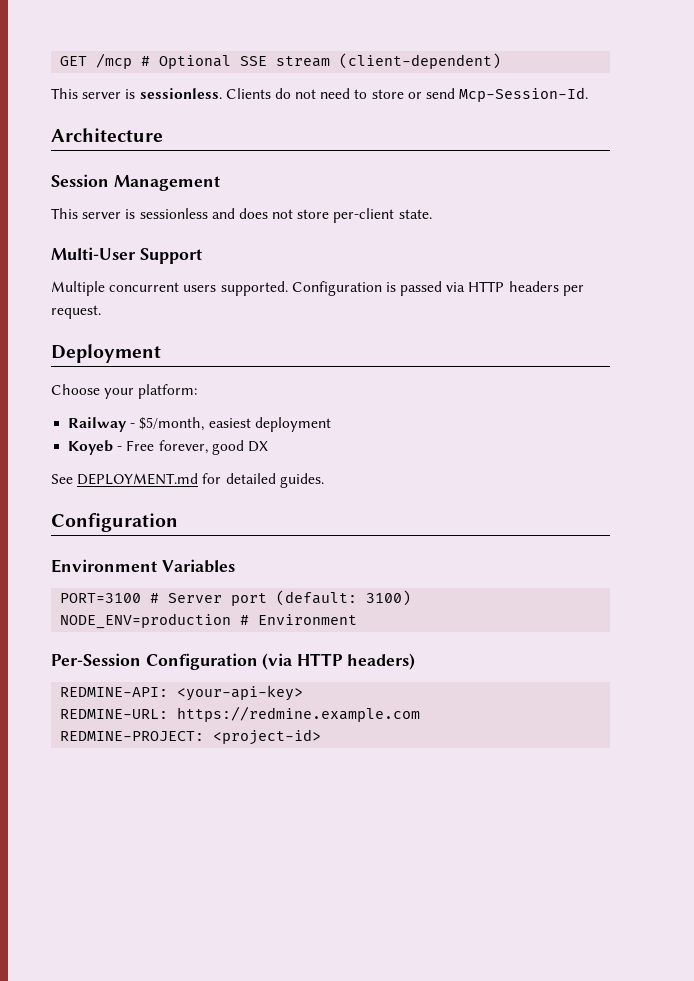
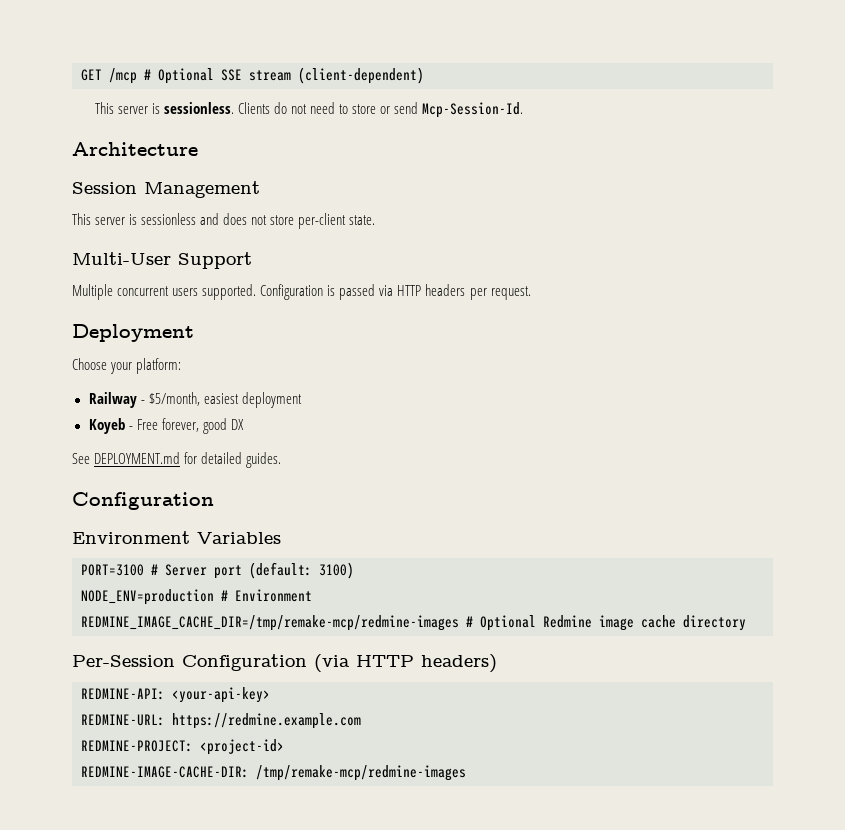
+ REDMINE_IMAGE_CACHE_DIR=/tmp/remake-mcp/redmine-images # Optional Redmine image cache directory
+ REDMINE-IMAGE-CACHE-DIR: /tmp/remake-mcp/redmine-images

